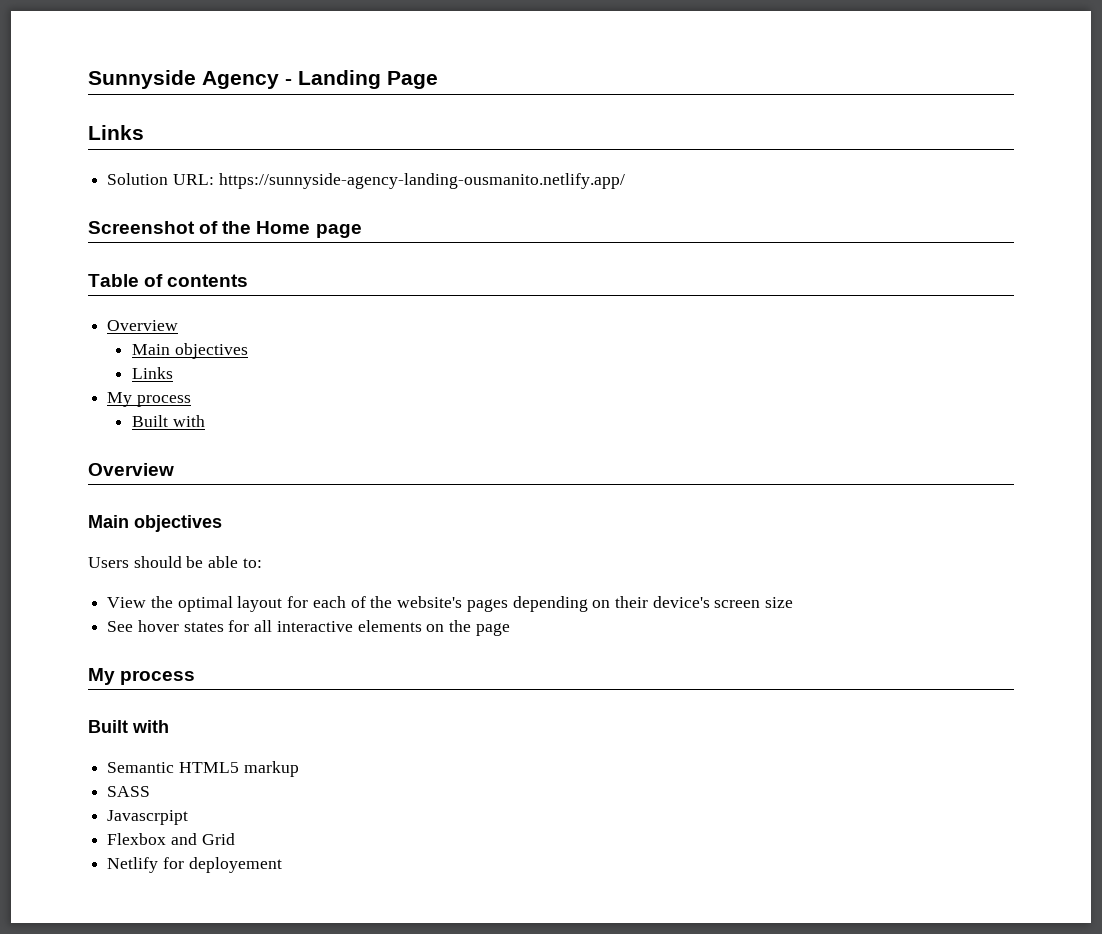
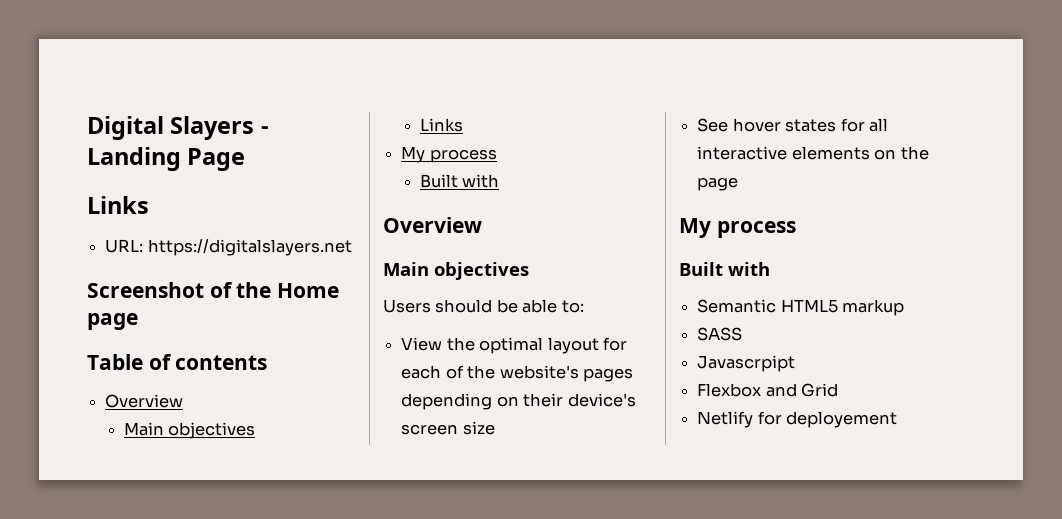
- Sunnyside Agency - Landing Page
+ Digital Slayers - Landing Page
- Solution URL: https://sunnyside-agency-landing-ousmanito.netlify.app/
+ URL: https://digitalslayers.net

